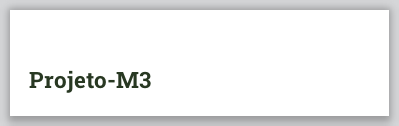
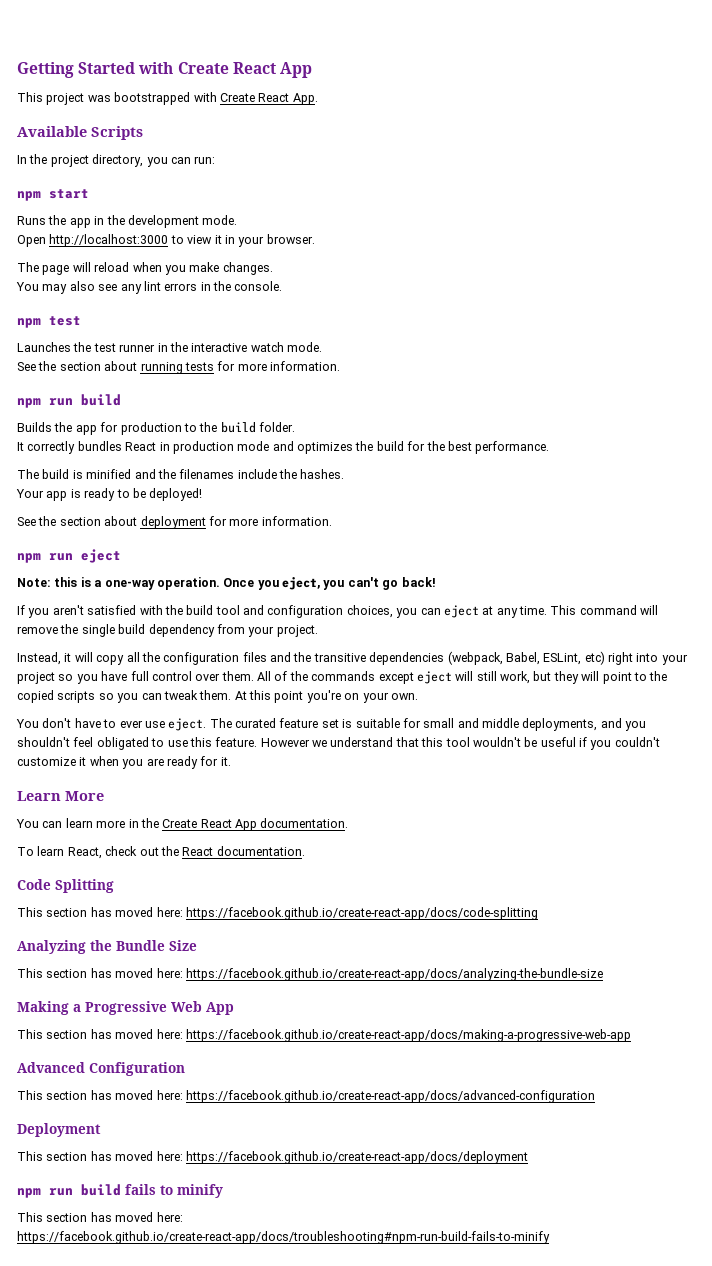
- Projeto-M3
+ Getting Started with Create React App
+ This project was bootstrapped with Create React App.
+ Available Scripts
+ In the project directory, you can run:
+ npm start
+ Runs the app in the development mode.
+ Open http://localhost:3000 to view it in your browser.
+ The page will reload when you make changes.
+ You may also see any lint errors in the console.
+ npm test
+ Launches the test runner in the interactive watch mode.
+ See the section about running tests for more information.
+ npm run build
+ Builds the app for production to the build folder.
+ It correctly bundles React in production mode and optimizes the build for the best performance.
+ The build is minified and the filenames include the hashes.
+ Your app is ready to be deployed!
+ See the section about deployment for more information.
+ npm run eject
+ Note: this is a one-way operation. Once you eject, you can't go back!
+ If you aren't satisfied with the build tool and configuration choices, you can eject at any time. This command will remove the single build dependency from your project.
+ Instead, it will copy all the configuration files and the transitive dependencies (webpack, Babel, ESLint, etc) right into your project so you have full control over them. All of the commands except eject will still work, but they will point to the copied scripts so you can tweak them. At this point you're on your own.
+ You don't have to ever use eject. The curated feature set is suitable for small and middle deployments, and you shouldn't feel obligated to use this feature. However we understand that this tool wouldn't be useful if you couldn't customize it when you are ready for it.
+ Learn More
+ You can learn more in the Create React App documentation.
+ To learn React, check out the React documentation.
+ Code Splitting
+ This section has moved here: https://facebook.github.io/create-react-app/docs/code-splitting
+ Analyzing the Bundle Size
+ This section has moved here: https://facebook.github.io/create-react-app/docs/analyzing-the-bundle-size
+ Making a Progressive Web App
+ This section has moved here: https://facebook.github.io/create-react-app/docs/making-a-progressive-web-app
+ Advanced Configuration
+ This section has moved here: https://facebook.github.io/create-react-app/docs/advanced-configuration
+ Deployment
+ This section has moved here: https://facebook.github.io/create-react-app/docs/deployment
+ npm run build fails to minify
+ This section has moved here: https://facebook.github.io/create-react-app/docs/troubleshooting#npm-run-build-fails-to-minify

